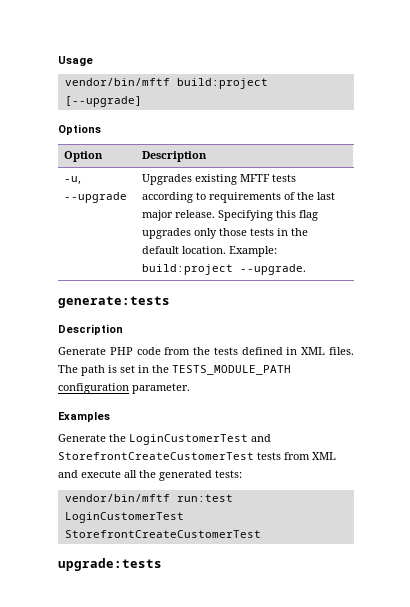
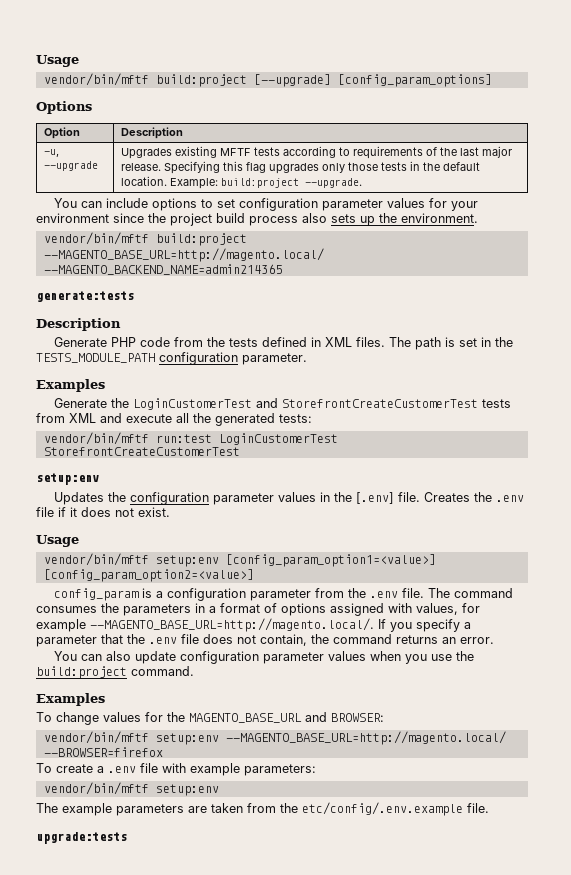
- vendor/bin/mftf build:project [--upgrade]
+ vendor/bin/mftf build:project [--upgrade] [config_param_options]
+ You can include options to set configuration parameter values for your environment since the project build process also sets up the environment.
+ vendor/bin/mftf build:project --MAGENTO_BASE_URL=http://magento.local/ --MAGENTO_BACKEND_NAME=admin214365
  vendor/bin/mftf run:test LoginCustomerTest StorefrontCreateCustomerTest
+ setup:env
+ Updates the configuration parameter values in the [.env] file. Creates the .env file if it does not exist.
+ Usage
+ vendor/bin/mftf setup:env [config_param_option1=<value>] [config_param_option2=<value>]
+ config_param is a configuration parameter from the .env file. The command consumes the parameters in a format of options assigned with values, for example --MAGENTO_BASE_URL=http://magento.local/. If you specify a parameter that the .env file does not contain, the command returns an error.
+ You can also update configuration parameter values when you use the build:project command.
+ Examples
+ To change values for the MAGENTO_BASE_URL and BROWSER:
+ vendor/bin/mftf setup:env --MAGENTO_BASE_URL=http://magento.local/ --BROWSER=firefox
+ To create a .env file with example parameters:
+ vendor/bin/mftf setup:env
+ The example parameters are taken from the etc/config/.env.example file.

